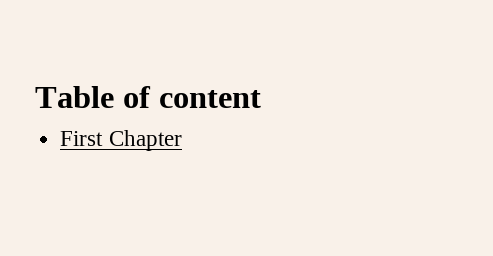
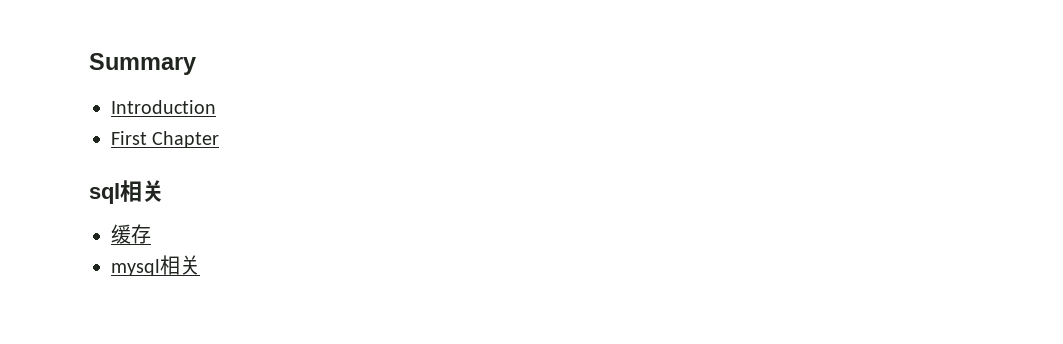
- Table of content
+ Summary
+ Introduction
+ sql相关
+ 缓存
+ mysql相关

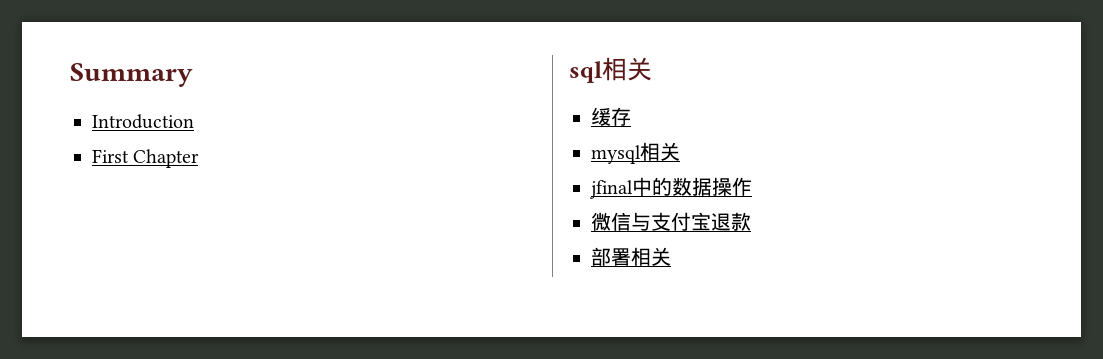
+ jfinal中的数据操作
+ 微信与支付宝退款
+ 部署相关

